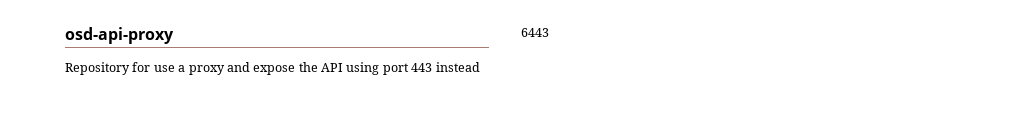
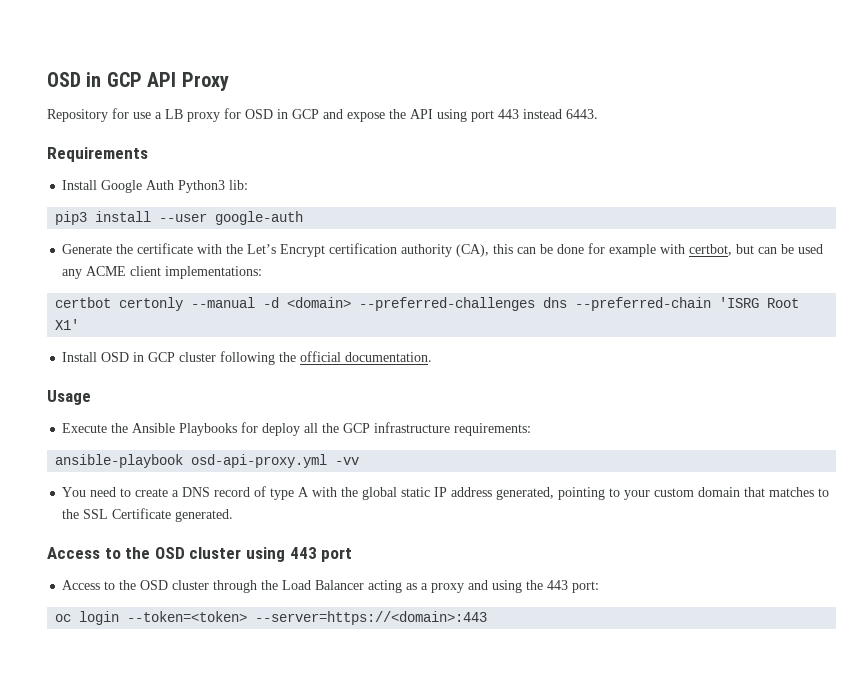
- osd-api-proxy
+ OSD in GCP API Proxy
- Repository for use a proxy and expose the API using port 443 instead 6443
+ Repository for use a LB proxy for OSD in GCP and expose the API using port 443 instead 6443.
+ Requirements
+ Install Google Auth Python3 lib:
+ pip3 install --user google-auth
+ Generate the certificate with the Let’s Encrypt certification authority (CA), this can be done for example with certbot, but can be used any ACME client implementations:
+ certbot certonly --manual -d <domain> --preferred-challenges dns --preferred-chain 'ISRG Root X1'
+ Install OSD in GCP cluster following the official documentation.
+ Usage
+ Execute the Ansible Playbooks for deploy all the GCP infrastructure requirements:
+ ansible-playbook osd-api-proxy.yml -vv
+ You need to create a DNS record of type A with the global static IP address generated, pointing to your custom domain that matches to the SSL Certificate generated.
+ Access to the OSD cluster using 443 port
+ Access to the OSD cluster through the Load Balancer acting as a proxy and using the 443 port:
+ oc login --token=<token> --server=https://<domain>:443

